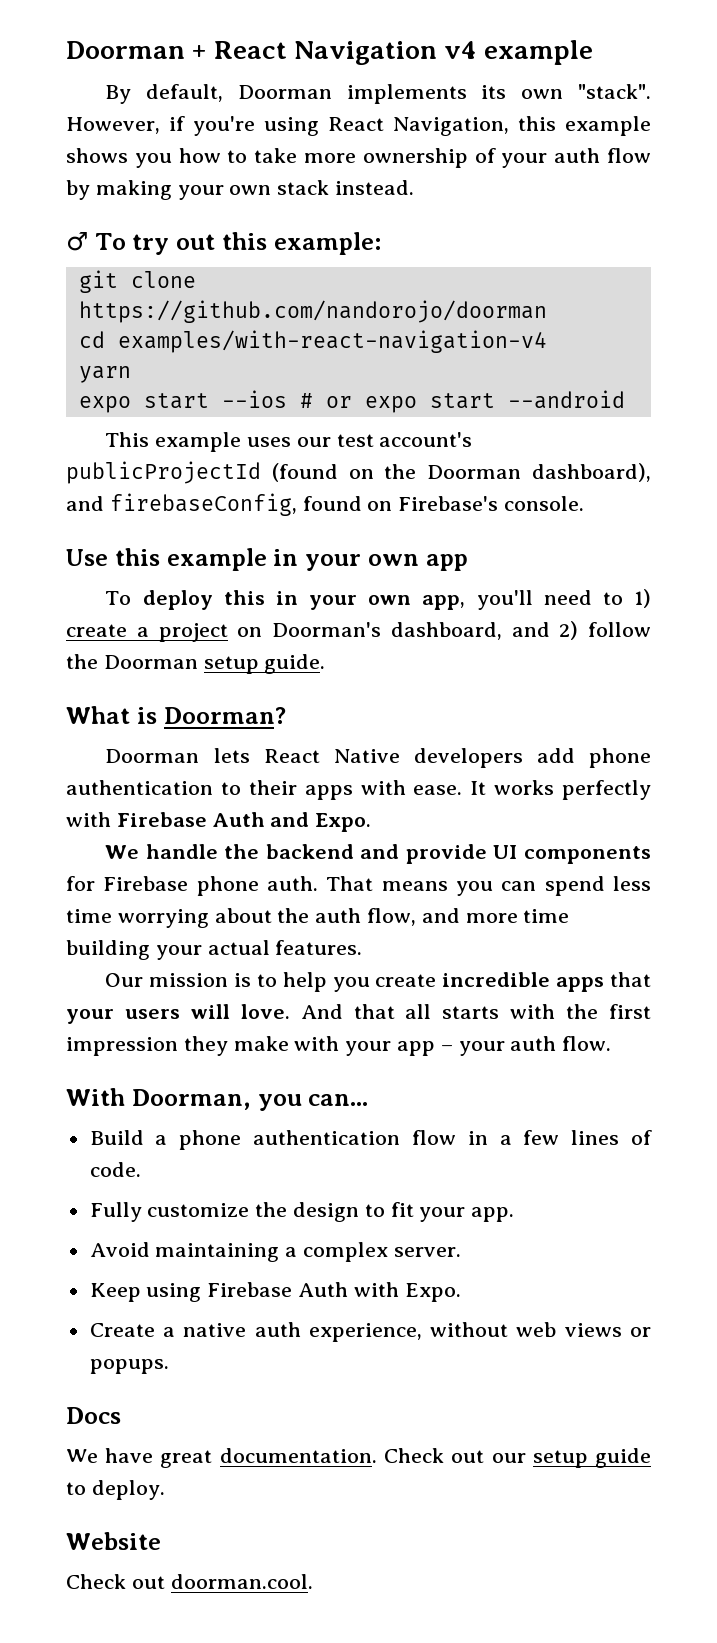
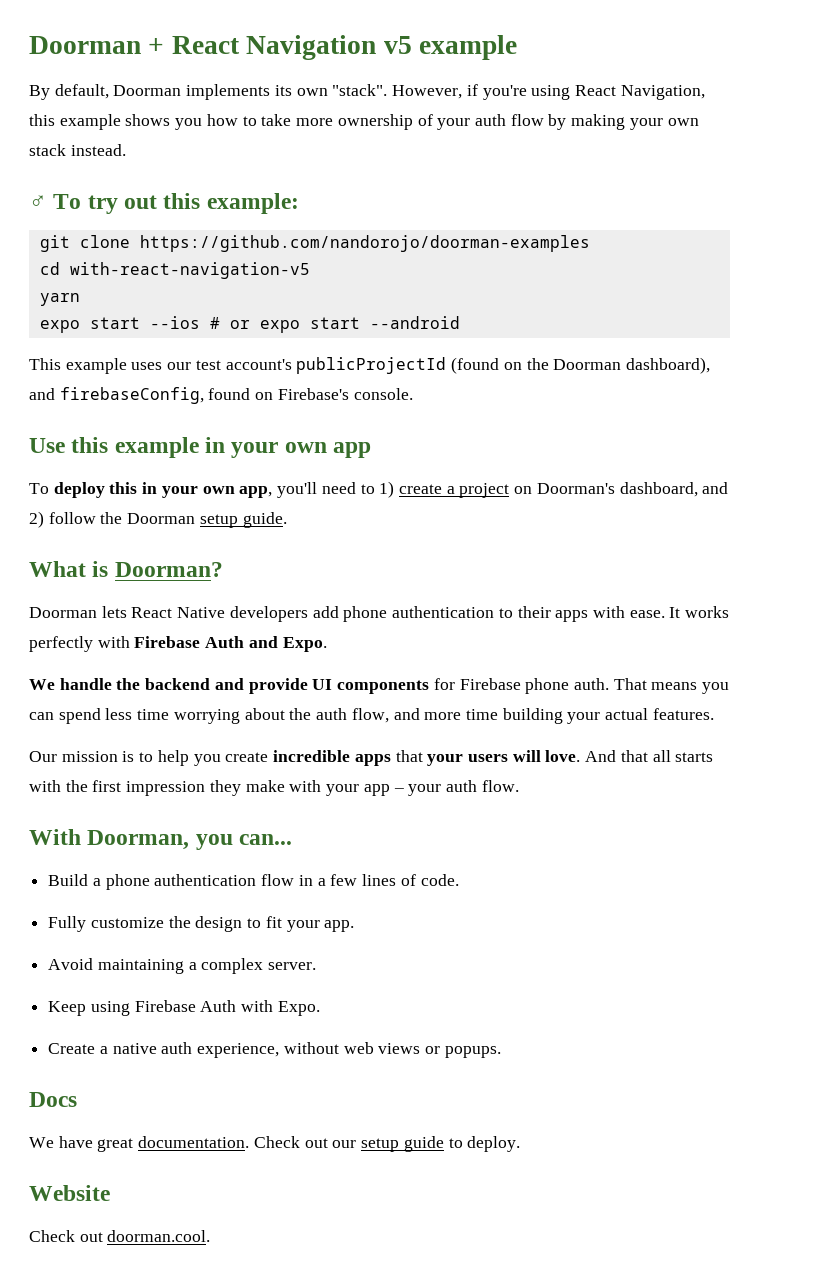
- Doorman + React Navigation v4 example
+ Doorman + React Navigation v5 example
- git clone https://github.com/nandorojo/doorman
+ git clone https://github.com/nandorojo/doorman-examples
- cd examples/with-react-navigation-v4
+ cd with-react-navigation-v5

